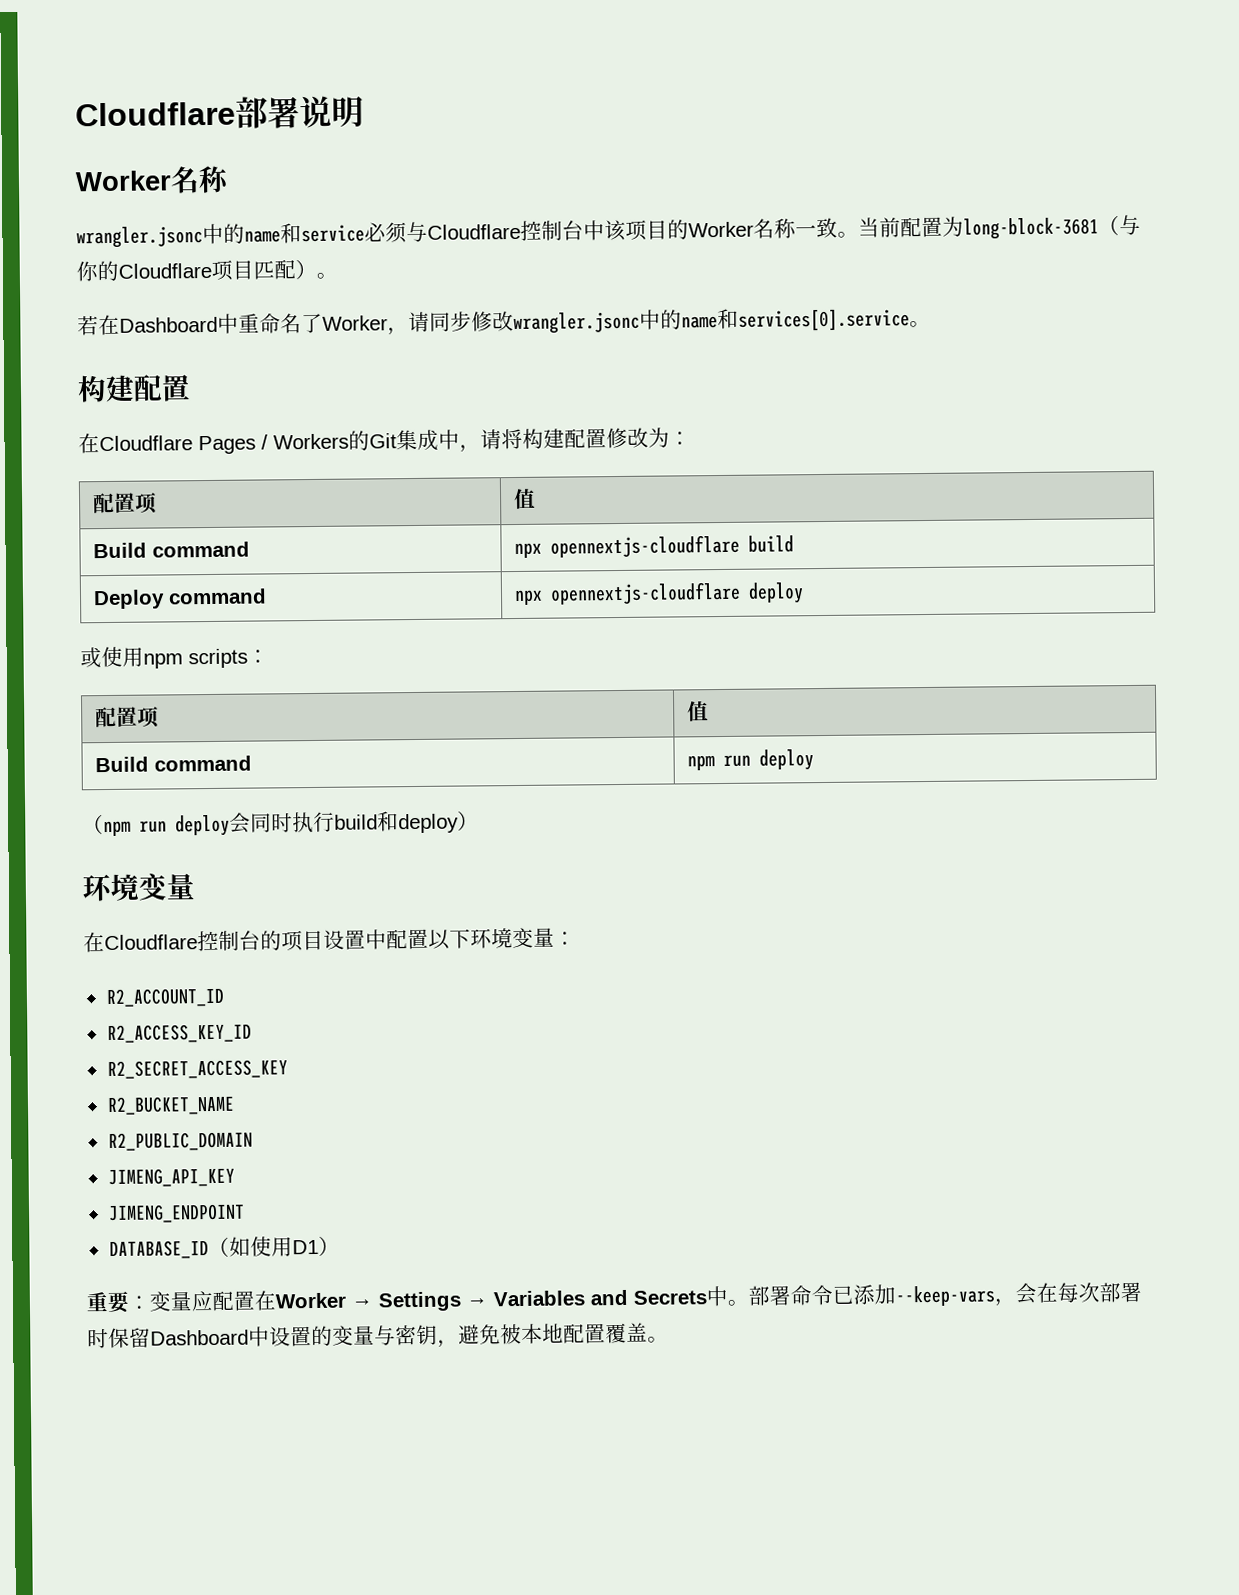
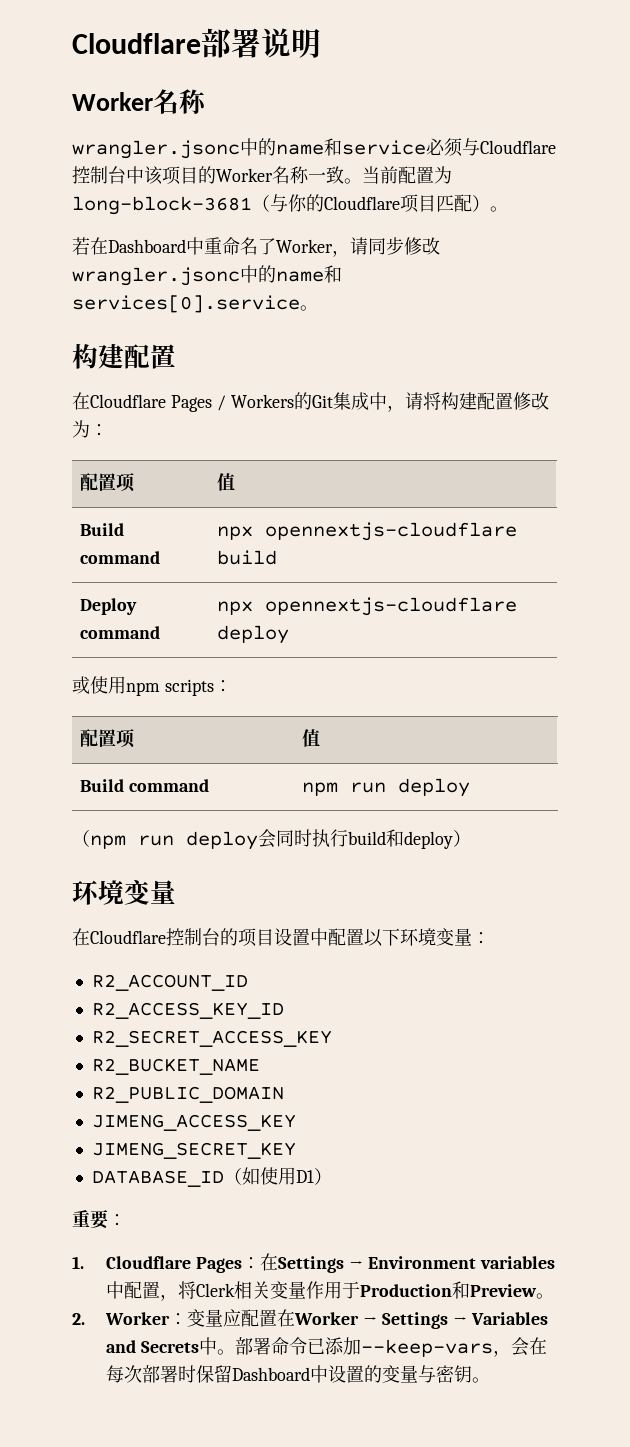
- JIMENG_API_KEY
- JIMENG_ENDPOINT
+ JIMENG_ACCESS_KEY
+ JIMENG_SECRET_KEY
- 重要：变量应配置在Worker → Settings → Variables and Secrets中。
+ 重要：
+ 1. Cloudflare Pages：在Settings → Environment variables中配置，将Clerk相关变量作用于Production和Preview。
+ 2. Worker：变量应配置在Worker → Settings → Variables and Secrets中。
- 部署命令已添加--keep-vars，会在每次部署时保留Dashboard中设置的变量与密钥，避免被本地配置覆盖。
+ 部署命令已添加--keep-vars，会在每次部署时保留Dashboard中设置的变量与密钥。

